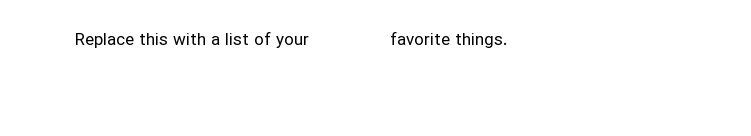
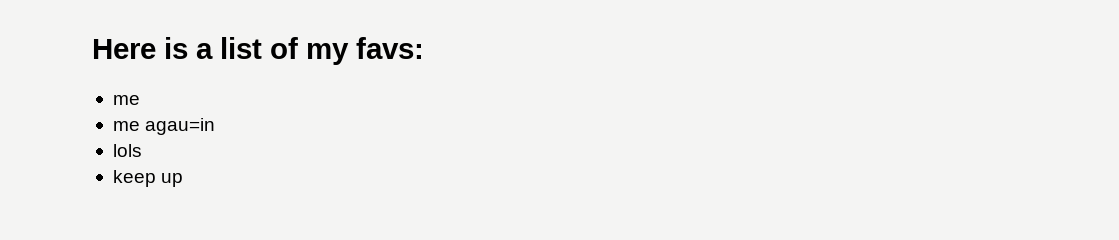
- Replace this with a list of your favorite things.
+ Here is a list of my favs:
+ me
+ me agau=in
+ lols
+ keep up

